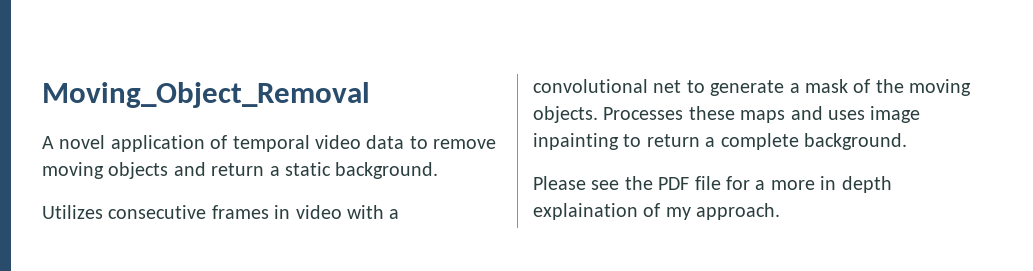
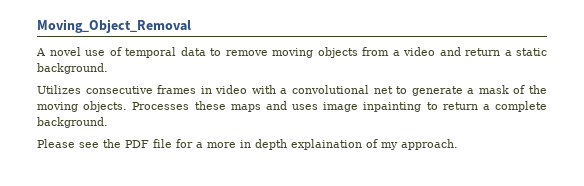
- A novel application of temporal video data to remove moving objects and return a static background.
+ A novel use of temporal data to remove moving objects from a video and return a static background.

